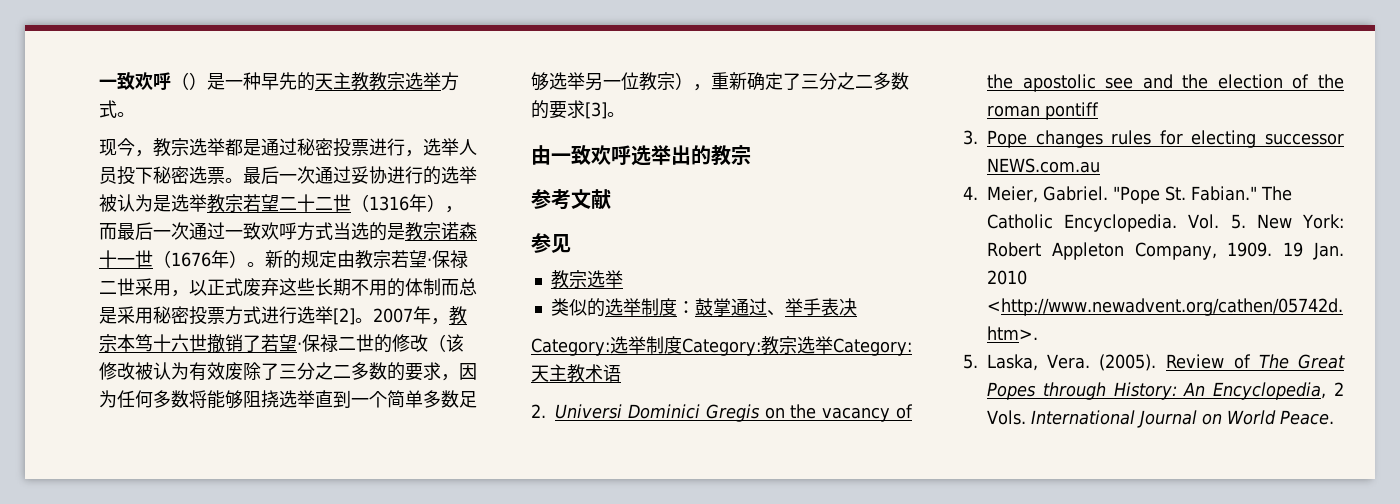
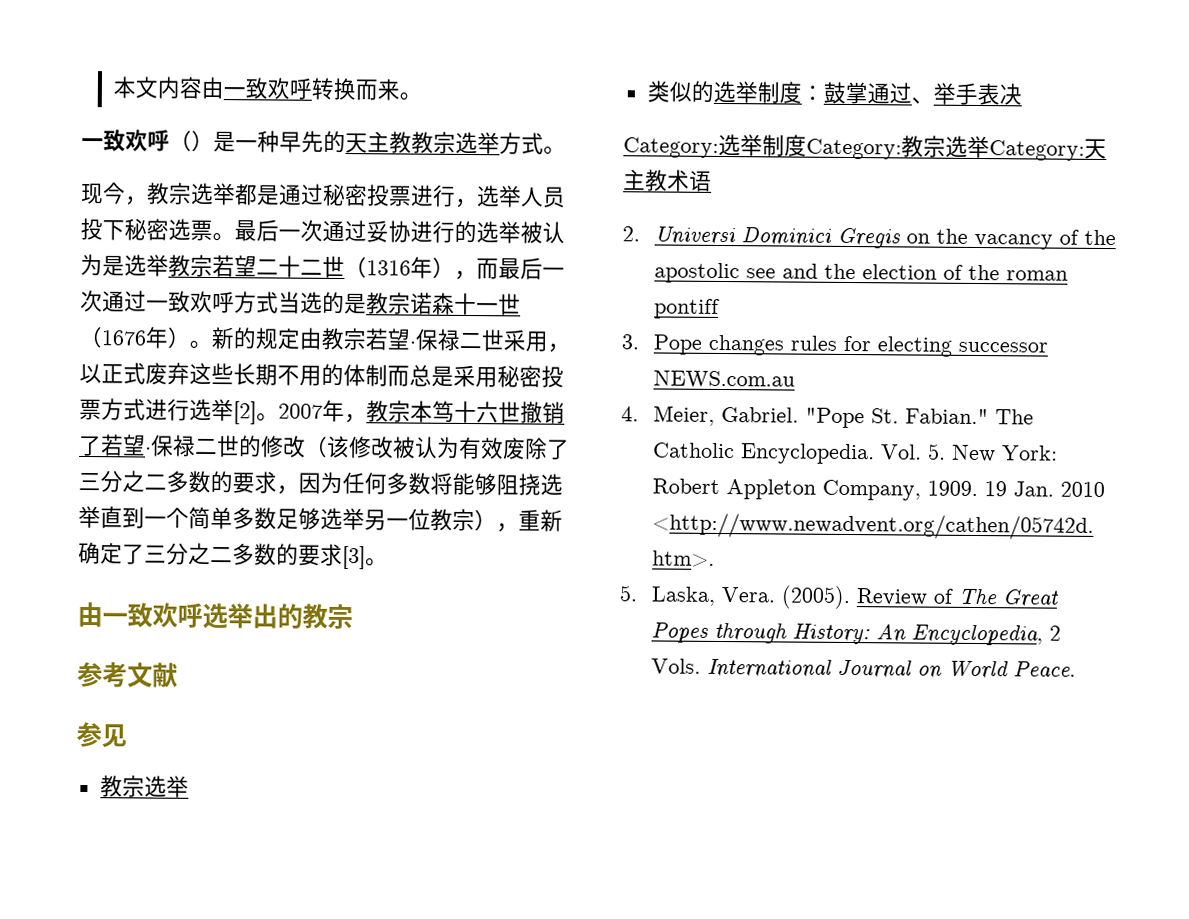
+ 本文内容由一致欢呼转换而来。

